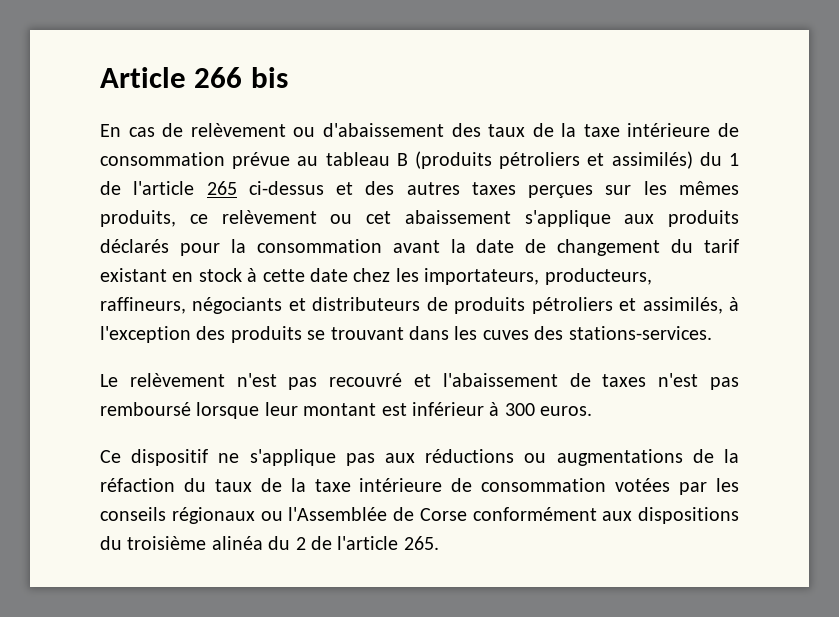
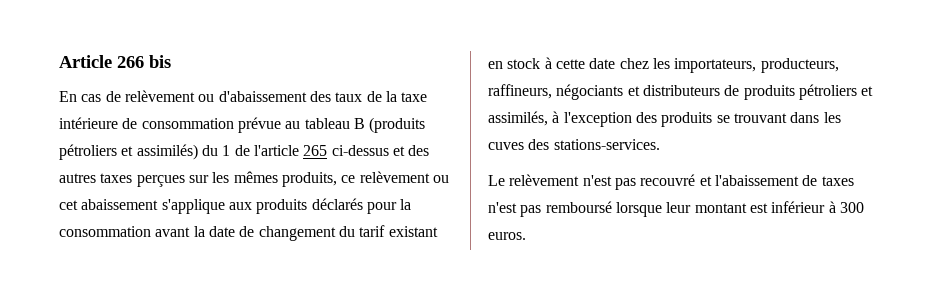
- Ce dispositif ne s'applique pas aux réductions ou augmentations de la réfaction du taux de la taxe intérieure de consommation votées par les conseils régionaux ou l'Assemblée de Corse conformément aux dispositions du troisième alinéa du 2 de l'article 265.

